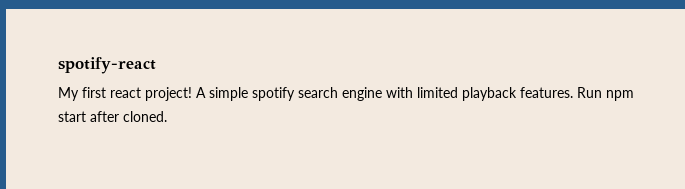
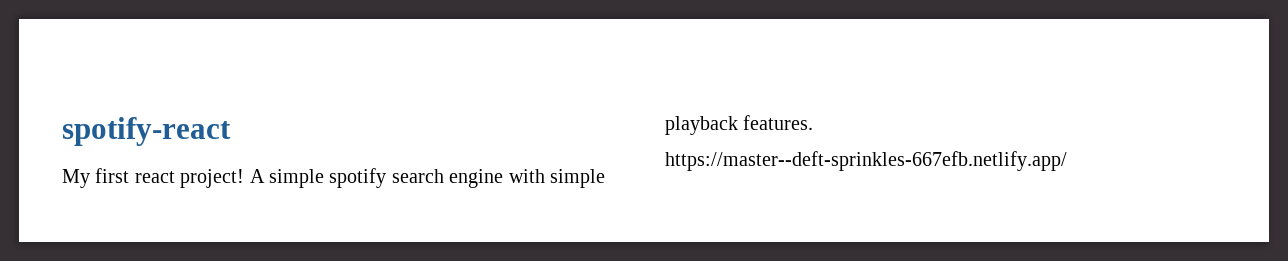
- A simple spotify search engine with limited playback features. Run npm start after cloned.
+ A simple spotify search engine with simple playback features.
+ https://master--deft-sprinkles-667efb.netlify.app/

